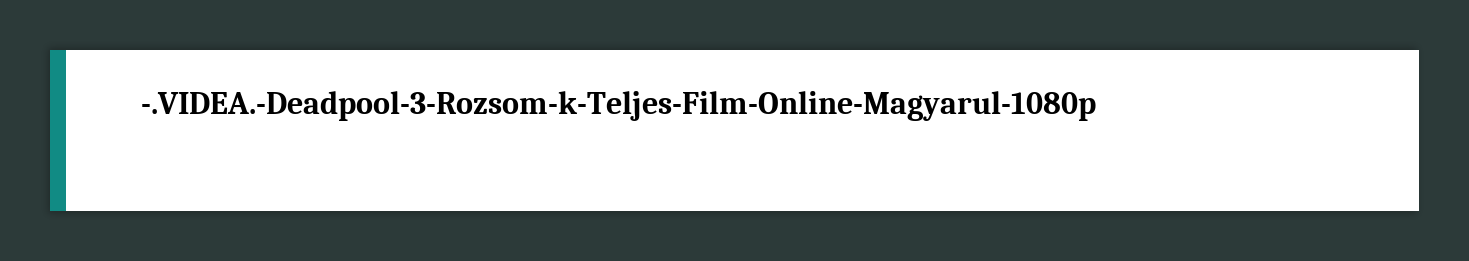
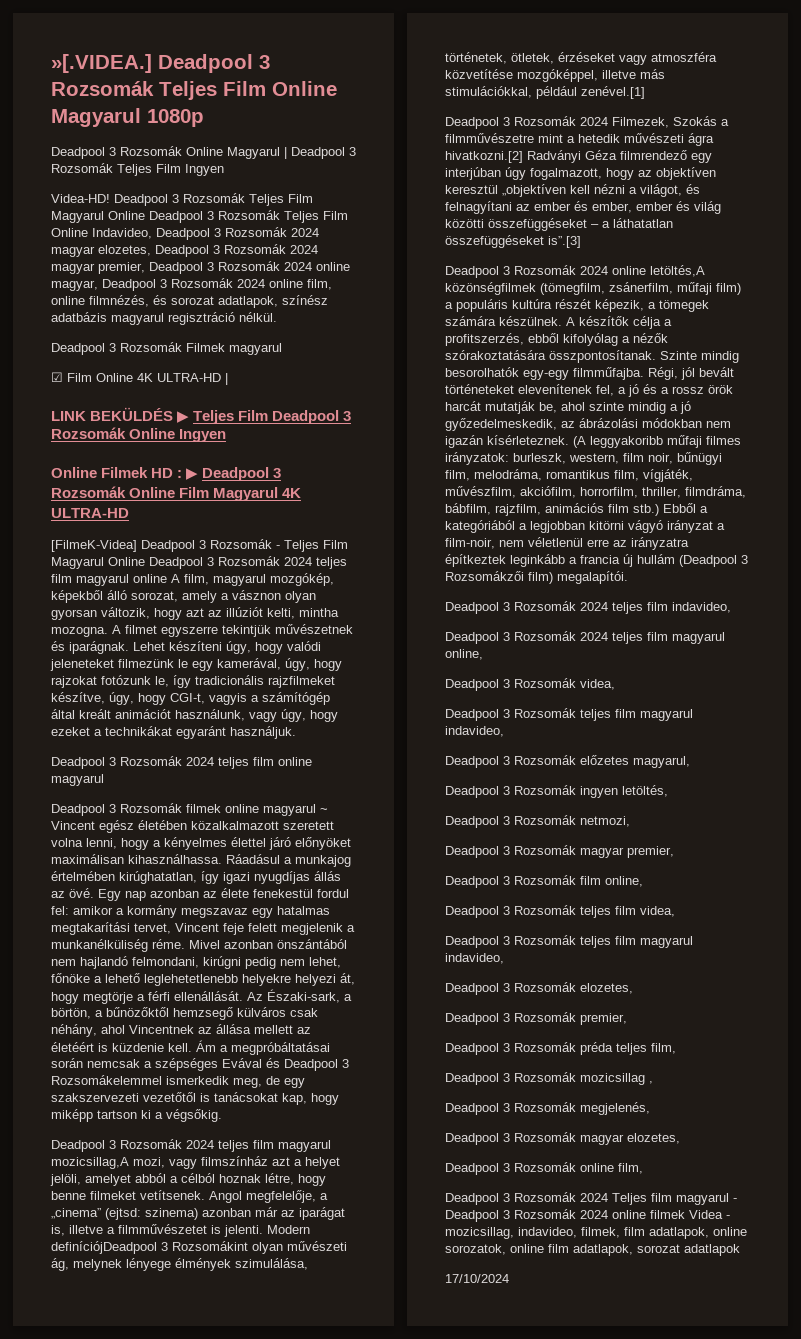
- -.VIDEA.-Deadpool-3-Rozsom-k-Teljes-Film-Online-Magyarul-1080p
+ »[.VIDEA.] Deadpool 3 Rozsomák Teljes Film Online Magyarul 1080p
+ Deadpool 3 Rozsomák Online Magyarul | Deadpool 3 Rozsomák Teljes Film Ingyen
+ Videa-HD! Deadpool 3 Rozsomák Teljes Film Magyarul Online Deadpool 3 Rozsomák Teljes Film Online Indavideo, Deadpool 3 Rozsomák 2024 magyar elozetes, Deadpool 3 Rozsomák 2024 magyar premier, Deadpool 3 Rozsomák 2024 online magyar, Deadpool 3 Rozsomák 2024 online film, online filmnézés, és sorozat adatlapok, színész adatbázis magyarul regisztráció nélkül.
+ Deadpool 3 Rozsomák Filmek magyarul
+ ☑ Film Online 4K ULTRA-HD |
+ LINK BEKÜLDÉS ▶ Teljes Film Deadpool 3 Rozsomák Online Ingyen
+ Online Filmek HD : ▶ Deadpool 3 Rozsomák Online Film Magyarul 4K ULTRA-HD
+ [FilmeK-Videa] Deadpool 3 Rozsomák - Teljes Film Magyarul Online Deadpool 3 Rozsomák 2024 teljes film magyarul online A film, magyarul mozgókép, képekből álló sorozat, amely a vásznon olyan gyorsan változik, hogy azt az illúziót kelti, mintha mozogna. A filmet egyszerre tekintjük művészetnek és iparágnak. Lehet készíteni úgy, hogy valódi jeleneteket filmezünk le egy kamerával, úgy, hogy rajzokat fotózunk le, így tradicionális rajzfilmeket készítve, úgy, hogy CGI-t, vagyis a számítógép által kreált animációt használunk, vagy úgy, hogy ezeket a technikákat egyaránt használjuk.
+ Deadpool 3 Rozsomák 2024 teljes film online magyarul
+ Deadpool 3 Rozsomák filmek online magyarul ~ Vincent egész életében közalkalmazott szeretett volna lenni, hogy a kényelmes élettel járó előnyöket maximálisan kihasználhassa. Ráadásul a munkajog értelmében kirúghatatlan, így igazi nyugdíjas állás az övé. Egy nap azonban az élete fenekestül fordul fel: amikor a kormány megszavaz egy hatalmas megtakarítási tervet, Vincent feje felett megjelenik a munkanélküliség réme. Mivel azonban önszántából nem hajlandó felmondani, kirúgni pedig nem lehet, főnöke a lehető leglehetetlenebb helyekre helyezi át, hogy megtörje a férfi ellenállását. Az Északi-sark, a börtön, a bűnözőktől hemzsegő külváros csak néhány, ahol Vincentnek az állása mellett az életéért is küzdenie kell. Ám a megpróbáltatásai során nemcsak a szépséges Evával és Deadpool 3 Rozsomákelemmel ismerkedik meg, de egy szakszervezeti vezetőtől is tanácsokat kap, hogy miképp tartson ki a végsőkig.
+ Deadpool 3 Rozsomák 2024 teljes film magyarul mozicsillag,A mozi, vagy filmszínház azt a helyet jelöli, amelyet abból a célból hoznak létre, hogy benne filmeket vetítsenek. Angol megfelelője, a „cinema” (ejtsd: szinema) azonban már az iparágat is, illetve a filmművészetet is jelenti. Modern definíciójDeadpool 3 Rozsomákint olyan művészeti ág, melynek lényege élmények szimulálása, történetek, ötletek, érzéseket vagy atmoszféra közvetítése mozgóképpel, illetve más stimulációkkal, például zenével.[1]
+ Deadpool 3 Rozsomák 2024 Filmezek, Szokás a filmművészetre mint a hetedik művészeti ágra hivatkozni.[2] Radványi Géza filmrendező egy interjúban úgy fogalmazott, hogy az objektíven keresztül „objektíven kell nézni a világot, és felnagyítani az ember és ember, ember és világ közötti összefüggéseket – a láthatatlan összefüggéseket is”.[3]
+ Deadpool 3 Rozsomák 2024 online letöltés,A közönségfilmek (tömegfilm, zsánerfilm, műfaji film) a populáris kultúra részét képezik, a tömegek számára készülnek. A készítők célja a profitszerzés, ebből kifolyólag a nézők szórakoztatására összpontosítanak. Szinte mindig besorolhatók egy-egy filmműfajba. Régi, jól bevált történeteket elevenítenek fel, a jó és a rossz örök harcát mutatják be, ahol szinte mindig a jó győzedelmeskedik, az ábrázolási módokban nem igazán kísérleteznek. (A leggyakoribb műfaji filmes irányzatok: burleszk, western, film noir, bűnügyi film, melodráma, romantikus film, vígjáték, művészfilm, akciófilm, horrorfilm, thriller, filmdráma, bábfilm, rajzfilm, animációs film stb.) Ebből a kategóriából a legjobban kitörni vágyó irányzat a film-noir, nem véletlenül erre az irányzatra építkeztek leginkább a francia új hullám (Deadpool 3 Rozsomákzői film) megalapítói.
+ Deadpool 3 Rozsomák 2024 teljes film indavideo,
+ Deadpool 3 Rozsomák 2024 teljes film magyarul online,
+ Deadpool 3 Rozsomák videa,
+ Deadpool 3 Rozsomák teljes film magyarul indavideo,
+ Deadpool 3 Rozsomák előzetes magyarul,
+ Deadpool 3 Rozsomák ingyen letöltés,
+ Deadpool 3 Rozsomák netmozi,
+ Deadpool 3 Rozsomák magyar premier,
+ Deadpool 3 Rozsomák film online,
+ Deadpool 3 Rozsomák teljes film videa,
+ Deadpool 3 Rozsomák teljes film magyarul indavideo,
+ Deadpool 3 Rozsomák elozetes,
+ Deadpool 3 Rozsomák premier,
+ Deadpool 3 Rozsomák préda teljes film,
+ Deadpool 3 Rozsomák mozicsillag ,
+ Deadpool 3 Rozsomák megjelenés,
+ Deadpool 3 Rozsomák magyar elozetes,
+ Deadpool 3 Rozsomák online film,
+ Deadpool 3 Rozsomák 2024 Teljes film magyarul - Deadpool 3 Rozsomák 2024 online filmek Videa - mozicsillag, indavideo, filmek, film adatlapok, online sorozatok, online film adatlapok, sorozat adatlapok
+ 17/10/2024

